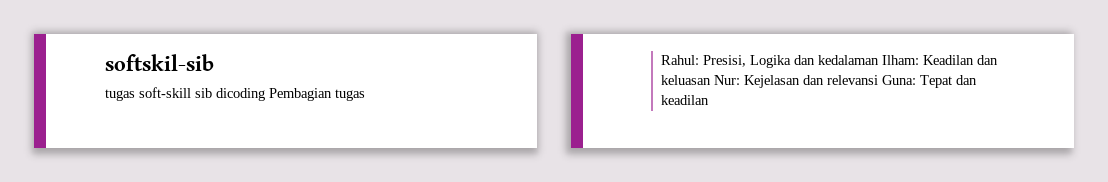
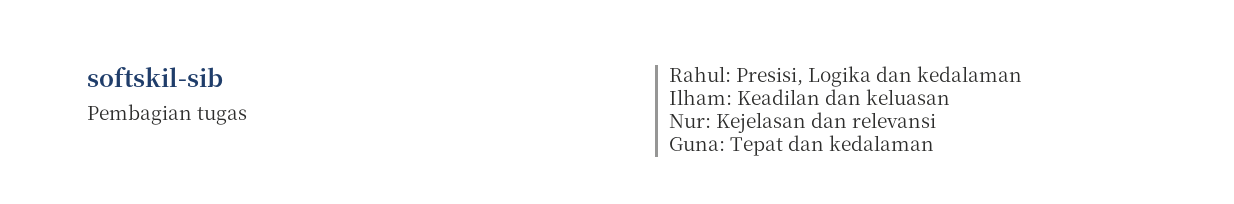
- tugas soft-skill sib dicoding Pembagian tugas
+ Pembagian tugas
- Rahul: Presisi, Logika dan kedalaman Ilham: Keadilan dan keluasan Nur: Kejelasan dan relevansi Guna: Tepat dan keadilan
+ Rahul: Presisi, Logika dan kedalaman
+ Ilham: Keadilan dan keluasan
+ Nur: Kejelasan dan relevansi
+ Guna: Tepat dan kedalaman

